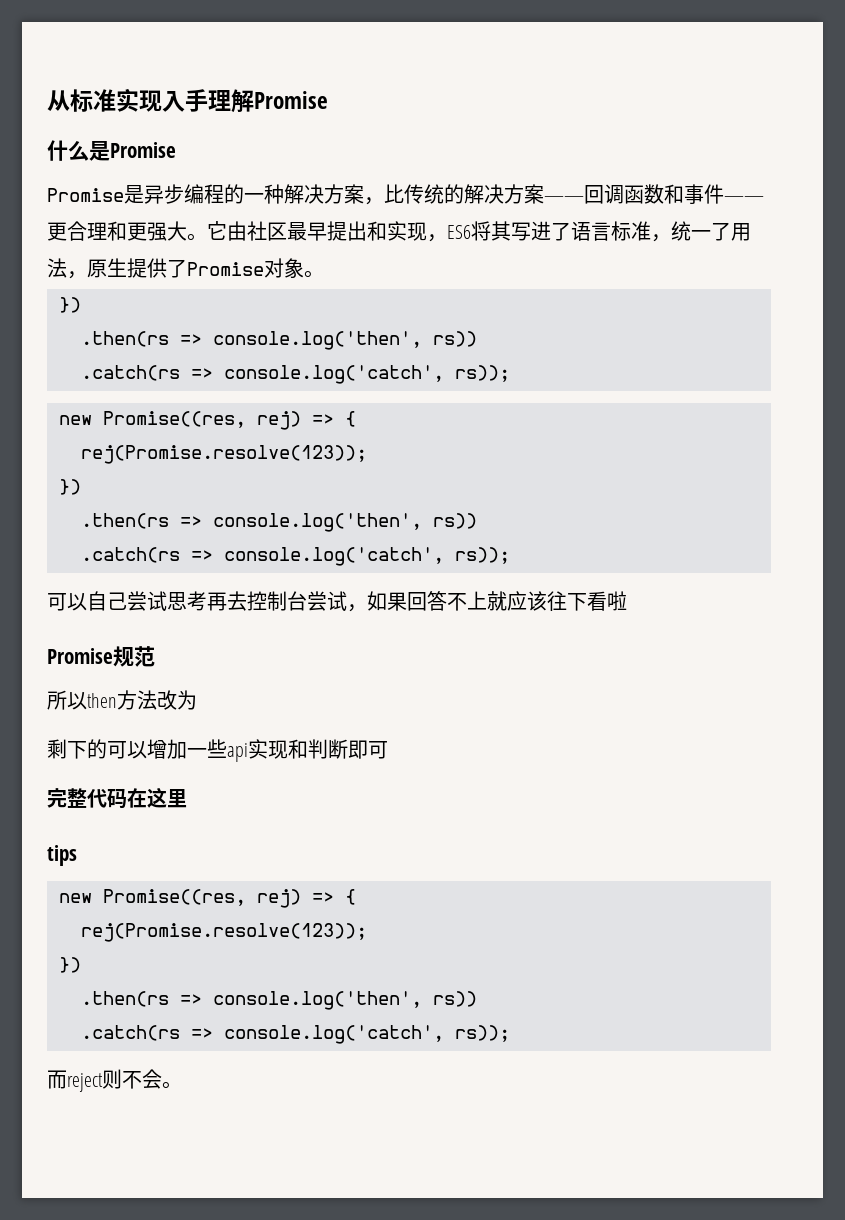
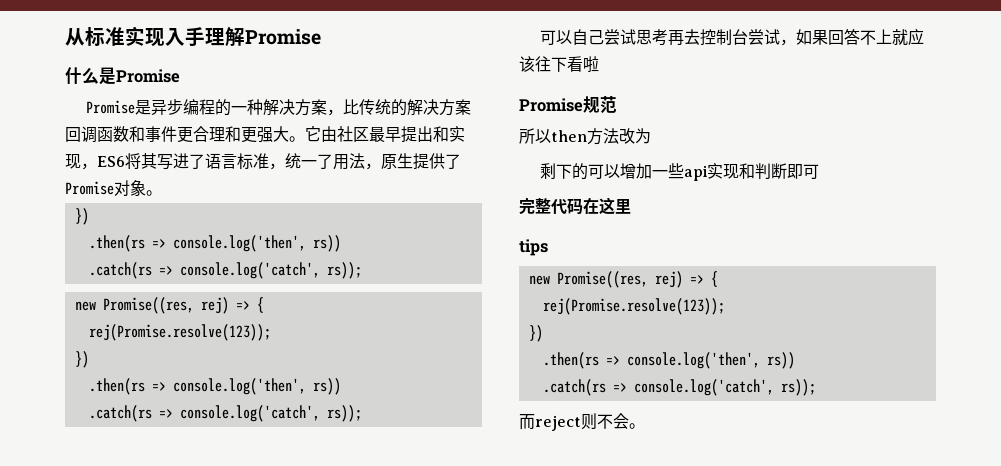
- Promise是异步编程的一种解决方案，比传统的解决方案——回调函数和事件——更合理和更强大。
+ Promise是异步编程的一种解决方案，比传统的解决方案回调函数和事件更合理和更强大。

